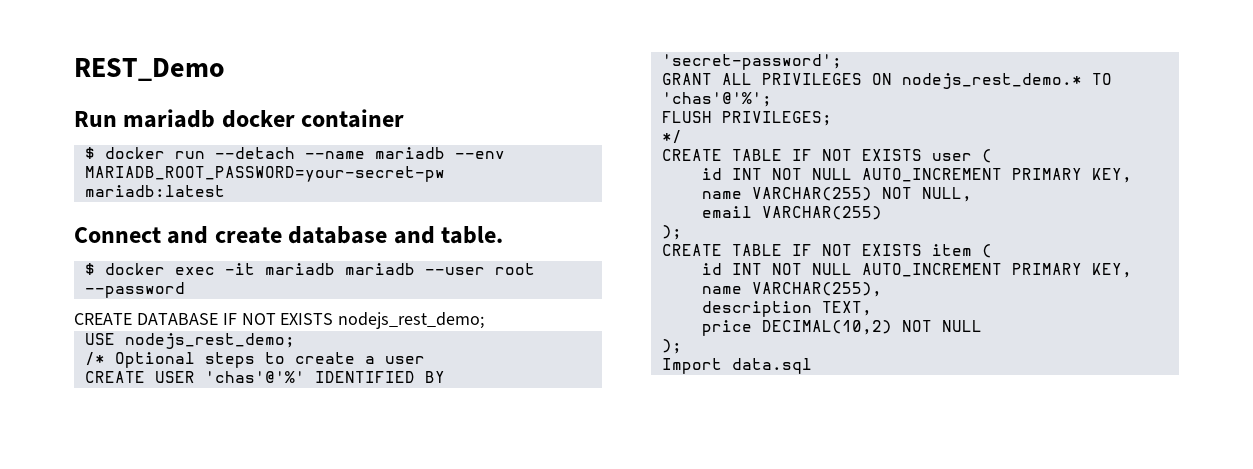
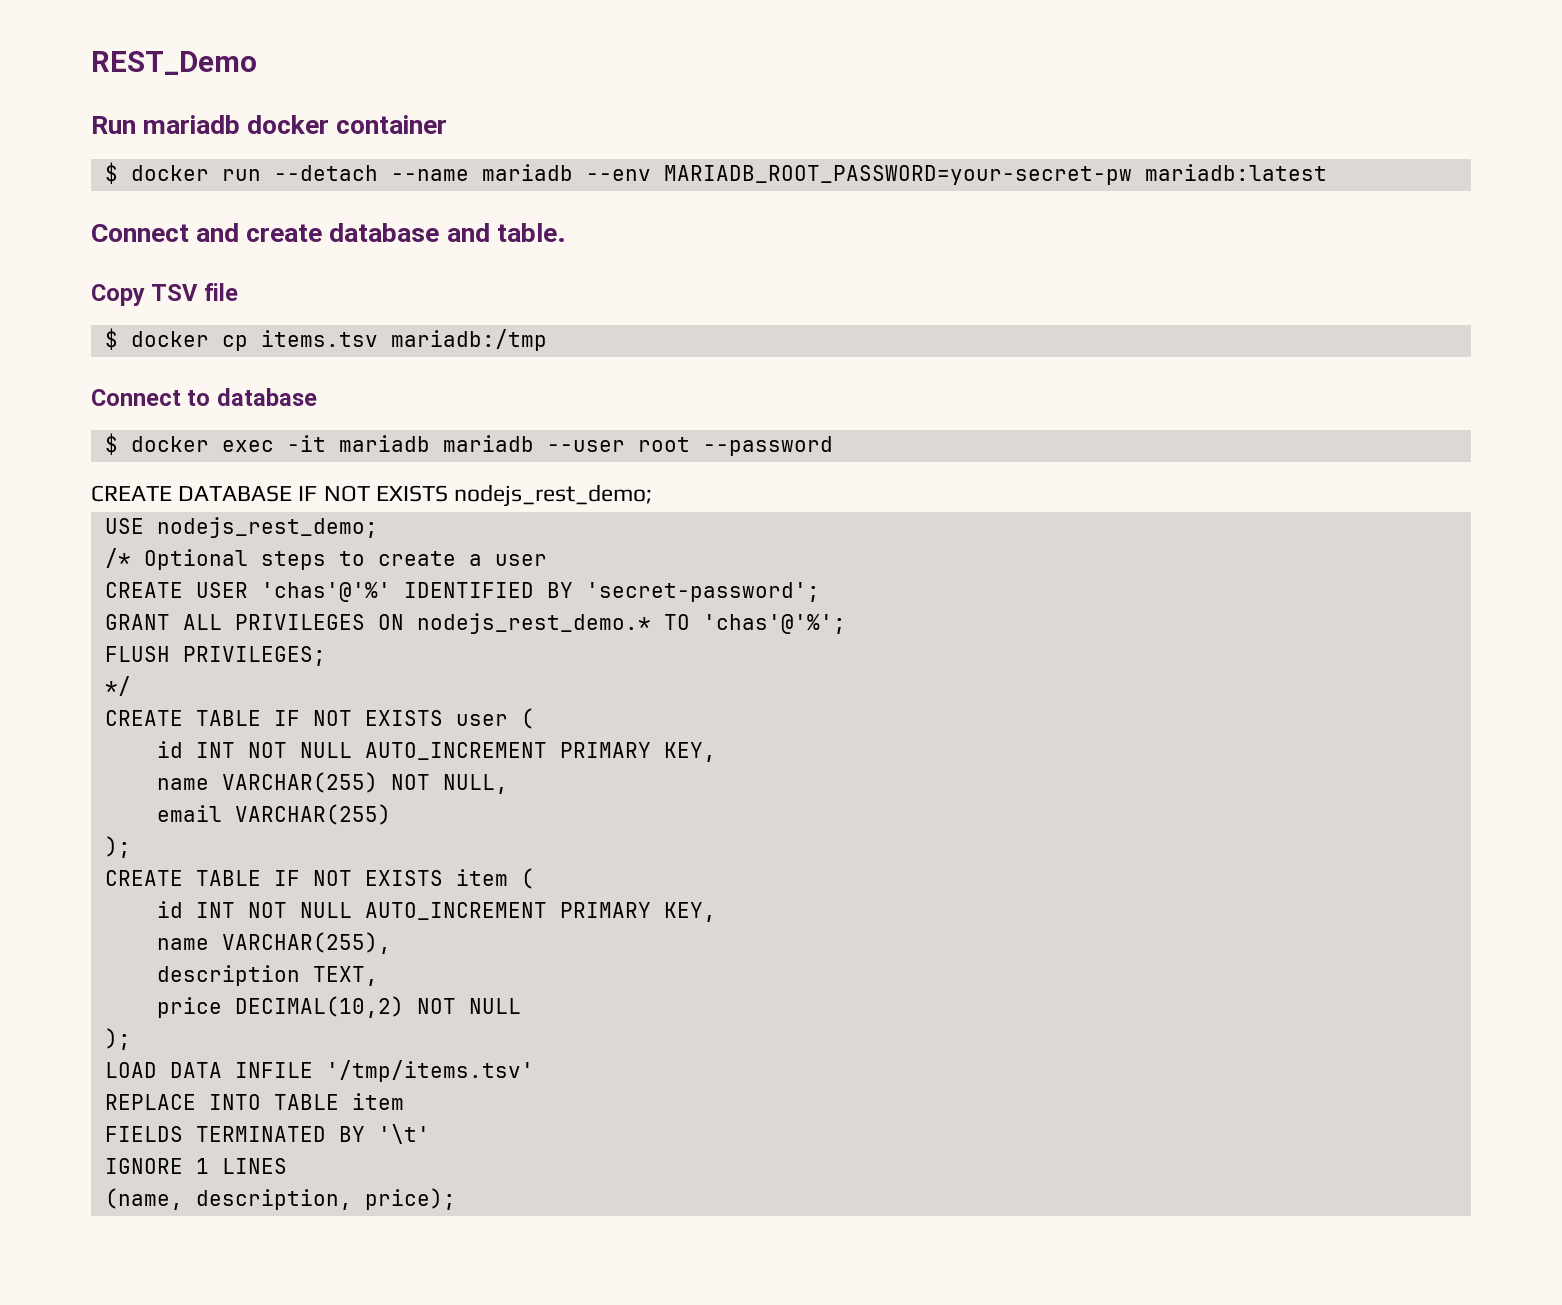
+ Copy TSV file
+ $ docker cp items.tsv mariadb:/tmp
+ Connect to database
- Import data.sql
+ LOAD DATA INFILE '/tmp/items.tsv'
+ REPLACE INTO TABLE item
+ FIELDS TERMINATED BY '\t'
+ IGNORE 1 LINES
+ (name, description, price);

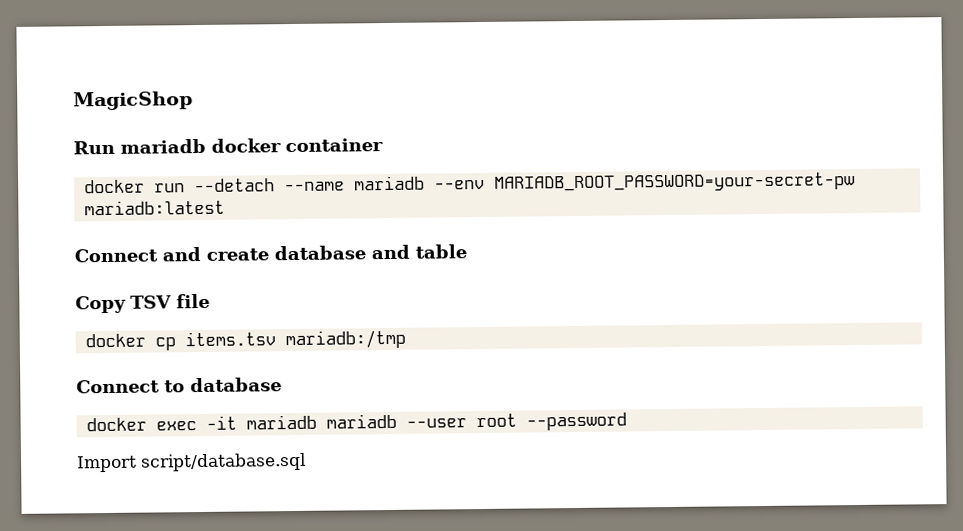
- REST_Demo
+ MagicShop
- $ docker run --detach --name mariadb --env MARIADB_ROOT_PASSWORD=your-secret-pw mariadb:latest
+ docker run --detach --name mariadb --env MARIADB_ROOT_PASSWORD=your-secret-pw mariadb:latest
- Connect and create database and table.
+ Connect and create database and table
- $ docker cp items.tsv mariadb:/tmp
+ docker cp items.tsv mariadb:/tmp
- $ docker exec -it mariadb mariadb --user root --password
+ docker exec -it mariadb mariadb --user root --password
- CREATE DATABASE IF NOT EXISTS nodejs_rest_demo;
- USE nodejs_rest_demo;
- /* Optional steps to create a user
- CREATE USER 'chas'@'%' IDENTIFIED BY 'secret-password';
- GRANT ALL PRIVILEGES ON nodejs_rest_demo.* TO 'chas'@'%';
- FLUSH PRIVILEGES;
- */
- CREATE TABLE IF NOT EXISTS user (
- id INT NOT NULL AUTO_INCREMENT PRIMARY KEY,
- name VARCHAR(255) NOT NULL,
- email VARCHAR(255)
- );
- CREATE TABLE IF NOT EXISTS item (
- id INT NOT NULL AUTO_INCREMENT PRIMARY KEY,
- name VARCHAR(255),
- description TEXT,
- price DECIMAL(10,2) NOT NULL
- );
- LOAD DATA INFILE '/tmp/items.tsv'
- REPLACE INTO TABLE item
- FIELDS TERMINATED BY '\t'
- IGNORE 1 LINES
- (name, description, price);
+ Import script/database.sql

